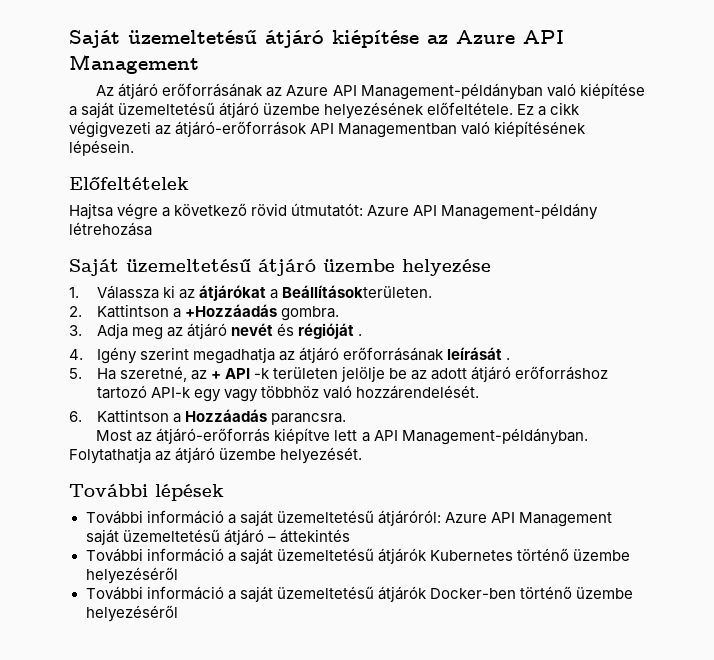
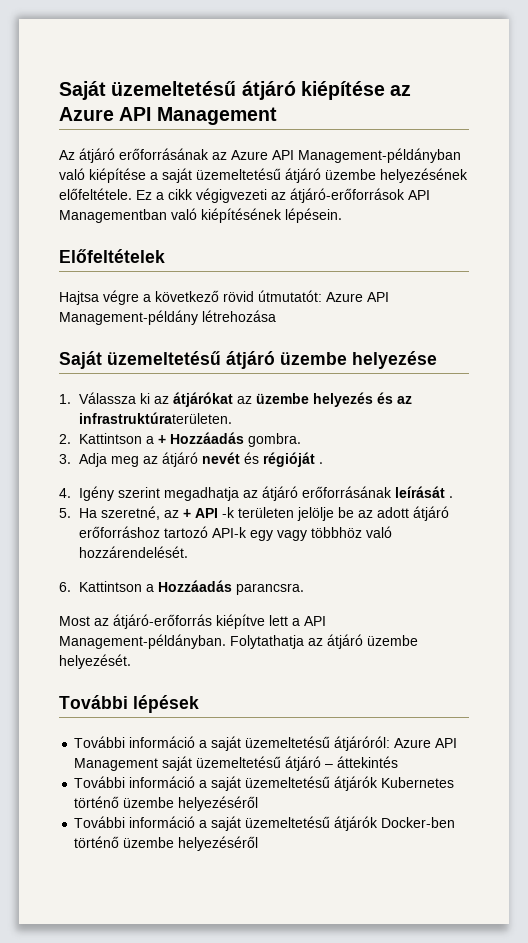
- 1. Válassza ki az átjárókat a Beállításokterületen.
+ 1. Válassza ki az átjárókat az üzembe helyezés és az infrastruktúraterületen.
- 2. Kattintson a +Hozzáadás gombra.
+ 2. Kattintson a + Hozzáadás gombra.

